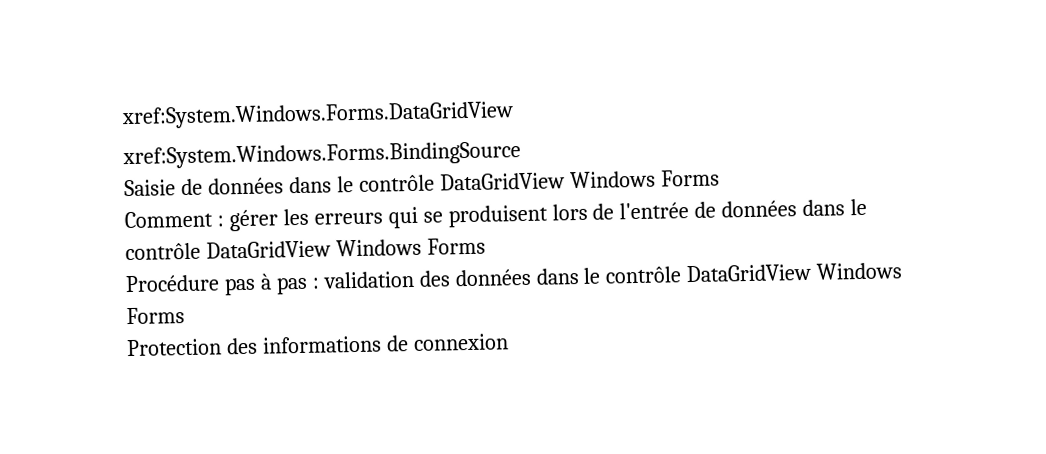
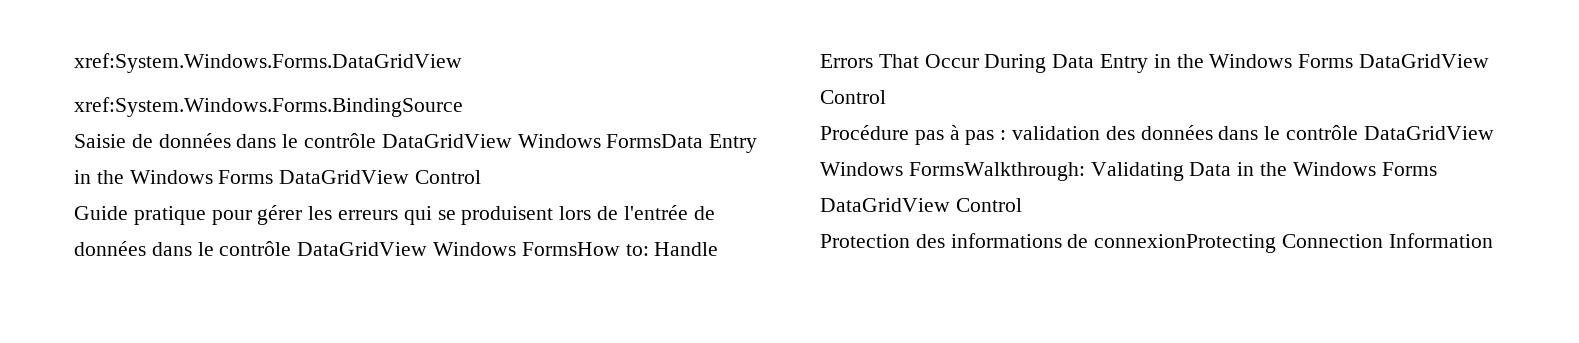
- Saisie de données dans le contrôle DataGridView Windows Forms
- Comment : gérer les erreurs qui se produisent lors de l'entrée de données dans le contrôle DataGridView Windows Forms
+ Saisie de données dans le contrôle DataGridView Windows FormsData Entry in the Windows Forms DataGridView Control
+ Guide pratique pour gérer les erreurs qui se produisent lors de l'entrée de données dans le contrôle DataGridView Windows FormsHow to: Handle Errors That Occur During Data Entry in the Windows Forms DataGridView Control
- Procédure pas à pas : validation des données dans le contrôle DataGridView Windows Forms
+ Procédure pas à pas : validation des données dans le contrôle DataGridView Windows FormsWalkthrough: Validating Data in the Windows Forms DataGridView Control
- Protection des informations de connexion
+ Protection des informations de connexionProtecting Connection Information

